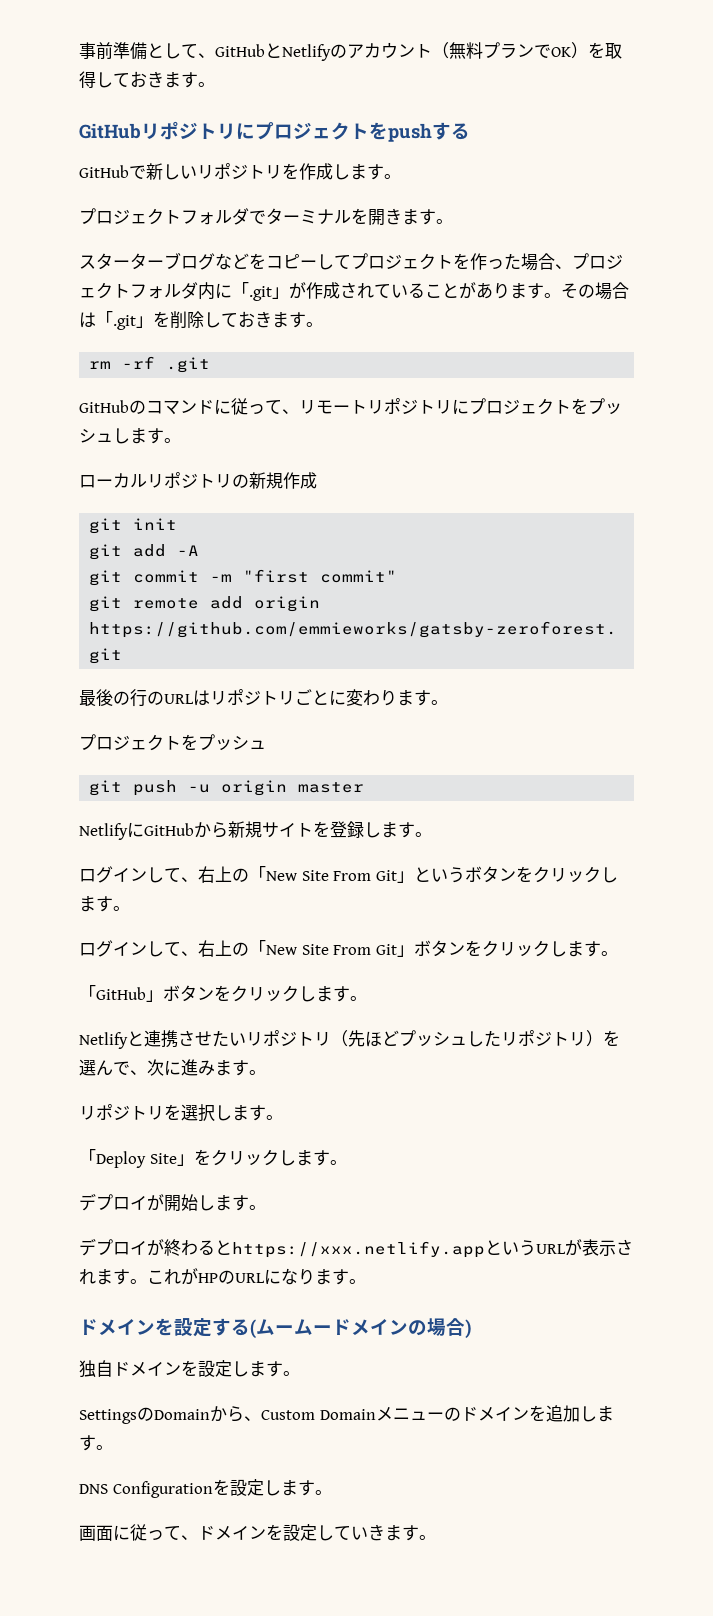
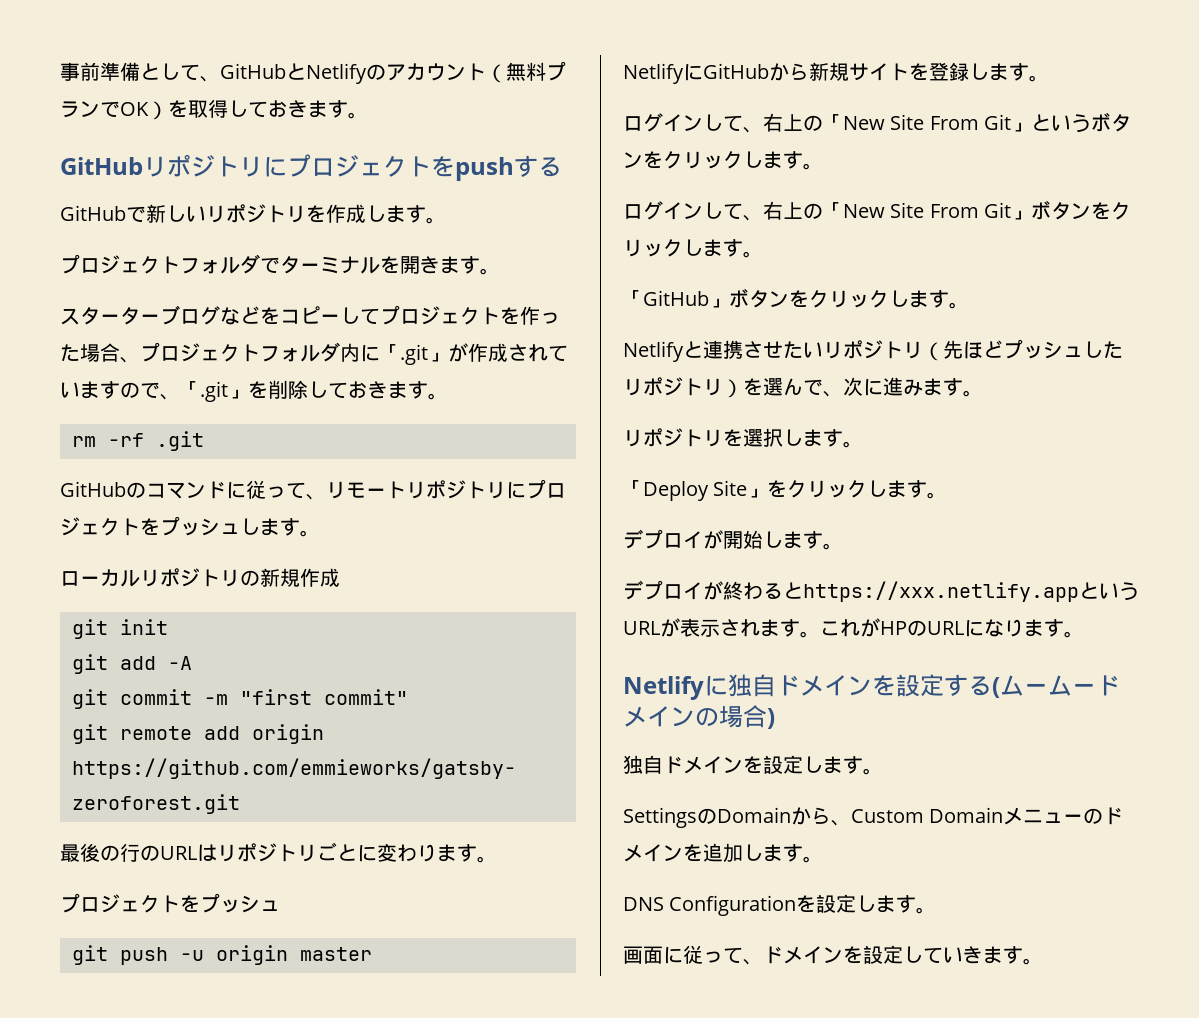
- スターターブログなどをコピーしてプロジェクトを作った場合、プロジェクトフォルダ内に「.git」が作成されていることがあります。その場合は「.git」を削除しておきます。
+ スターターブログなどをコピーしてプロジェクトを作った場合、プロジェクトフォルダ内に「.git」が作成されていますので、「.git」を削除しておきます。
- ドメインを設定する(ムームードメインの場合)
+ Netlifyに独自ドメインを設定する(ムームードメインの場合)

